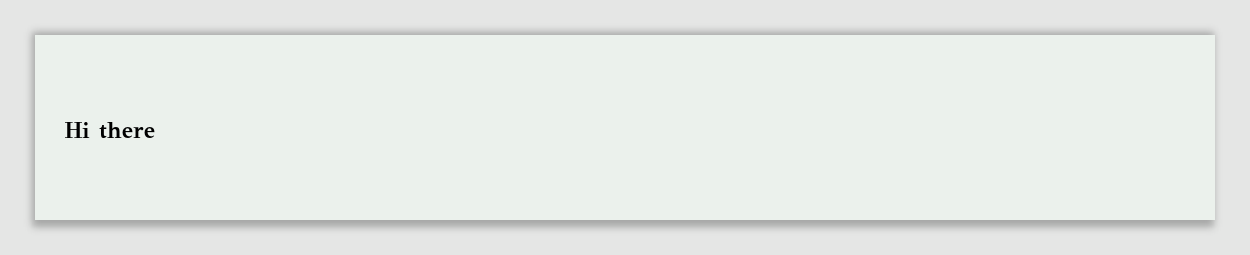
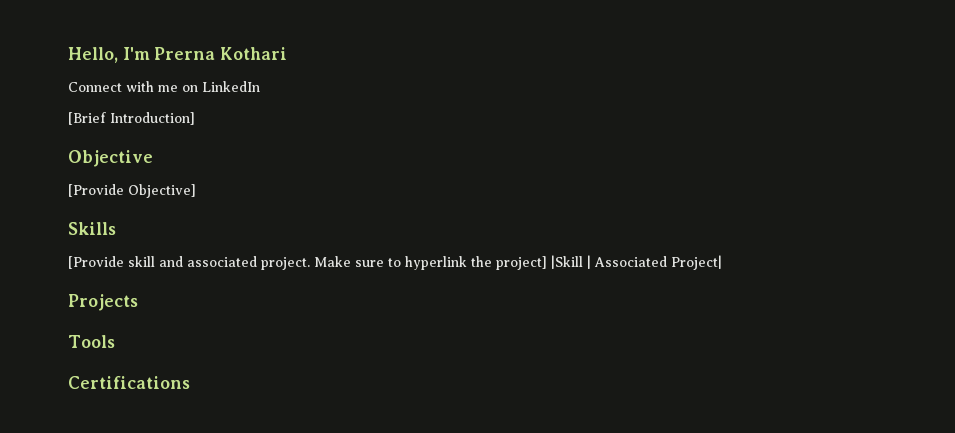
- Hi there
+ Hello, I'm Prerna Kothari
+ Connect with me on LinkedIn
+ [Brief Introduction]
+ Objective
+ [Provide Objective]
+ Skills
+ [Provide skill and associated project. Make sure to hyperlink the project] |Skill | Associated Project|
+ Projects
+ Tools
+ Certifications

